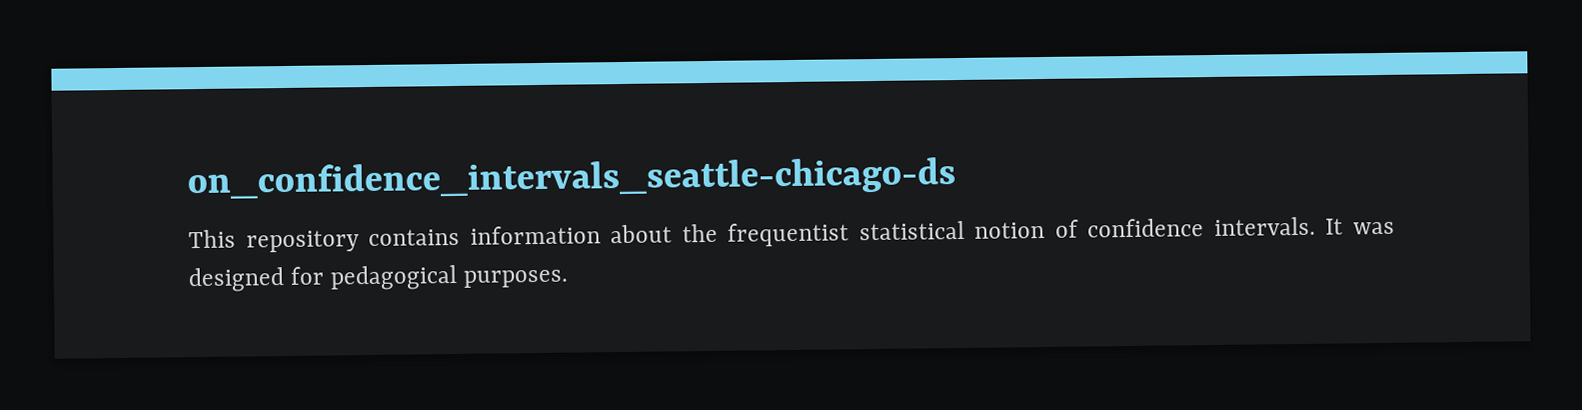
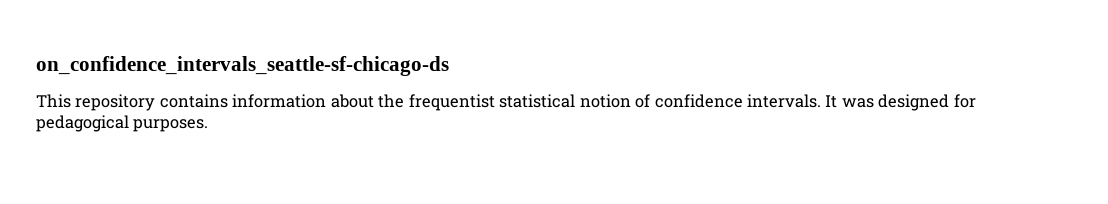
- on_confidence_intervals_seattle-chicago-ds
+ on_confidence_intervals_seattle-sf-chicago-ds

